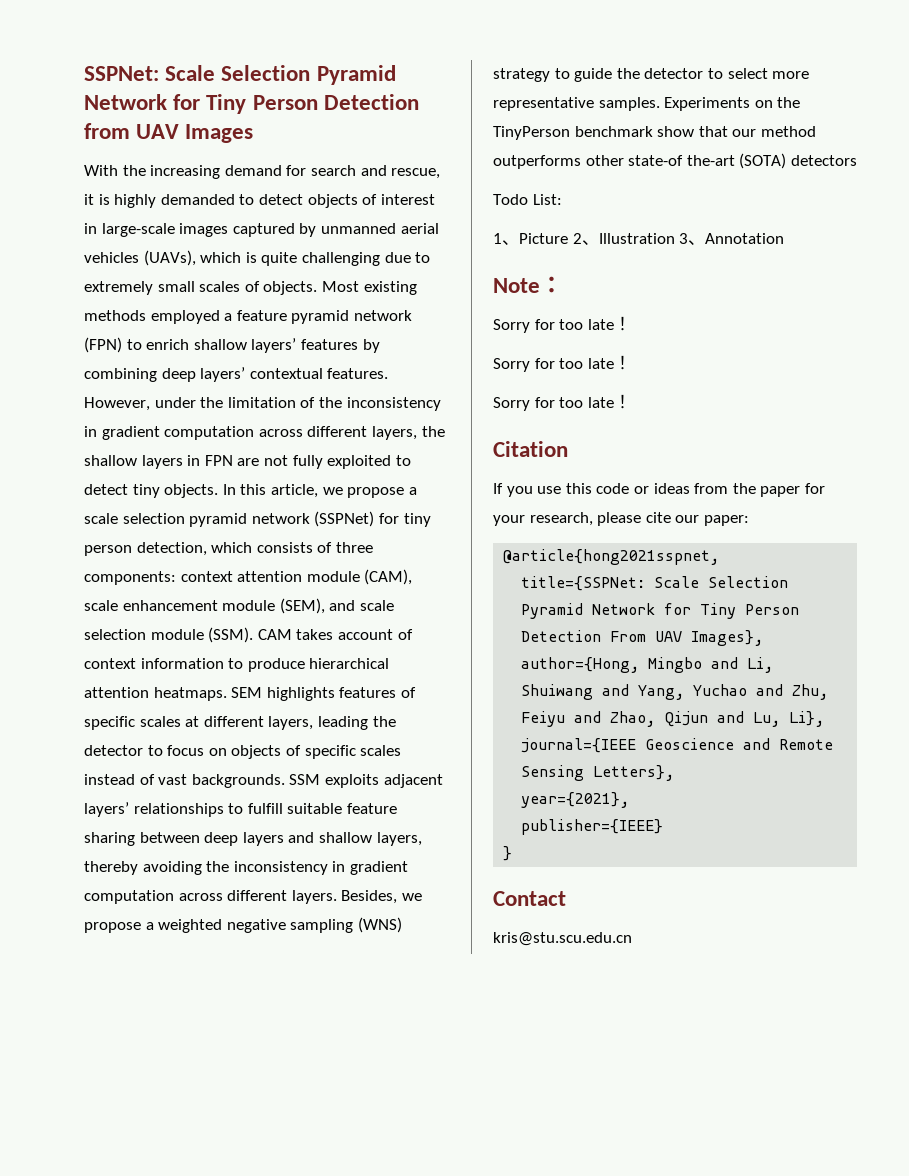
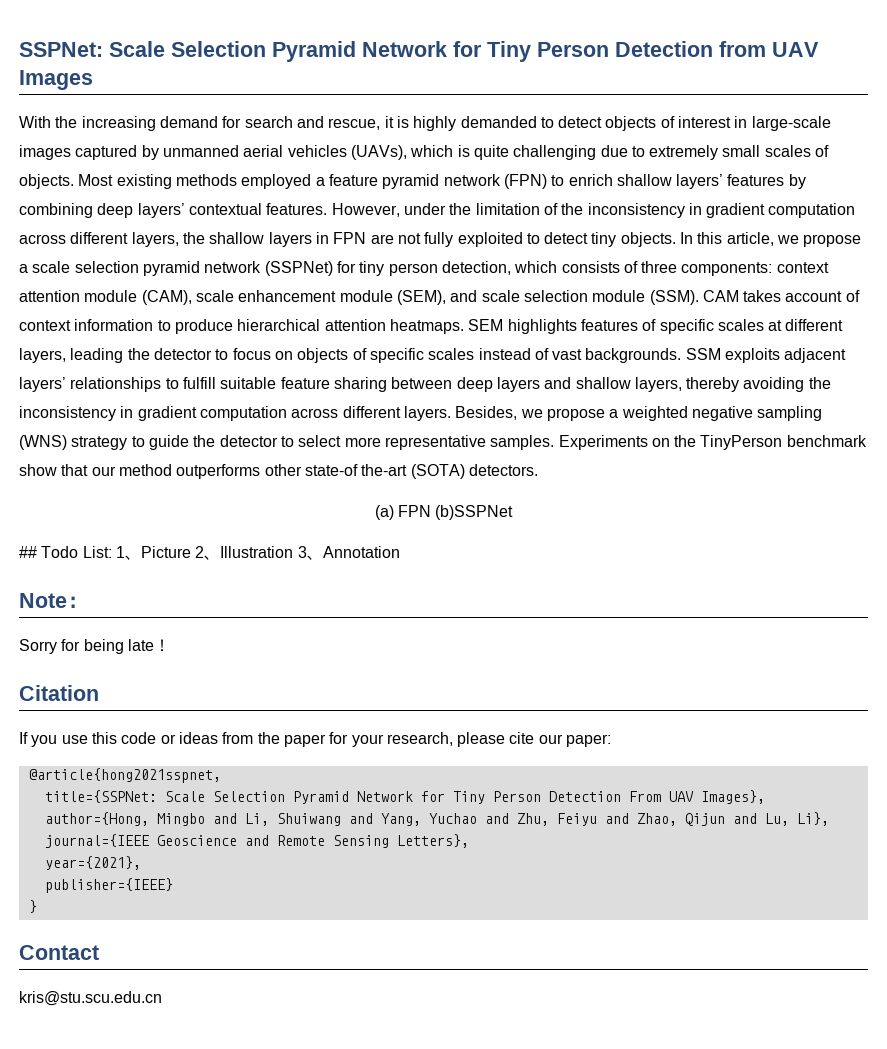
- Experiments on the TinyPerson benchmark show that our method outperforms other state-of the-art (SOTA) detectors
- Todo List:
- 1、Picture 2、Illustration 3、Annotation
+ Experiments on the TinyPerson benchmark show that our method outperforms other state-of the-art (SOTA) detectors.
+ (a) FPN (b)SSPNet
+ ## Todo List: 1、Picture 2、Illustration 3、Annotation
  Note：
- Sorry for too late！
- Sorry for too late！
- Sorry for too late！
+ Sorry for being late！

